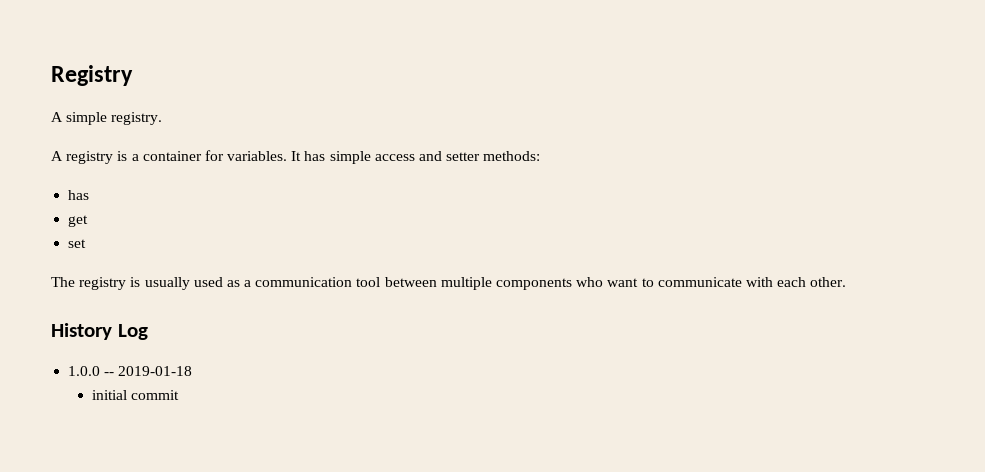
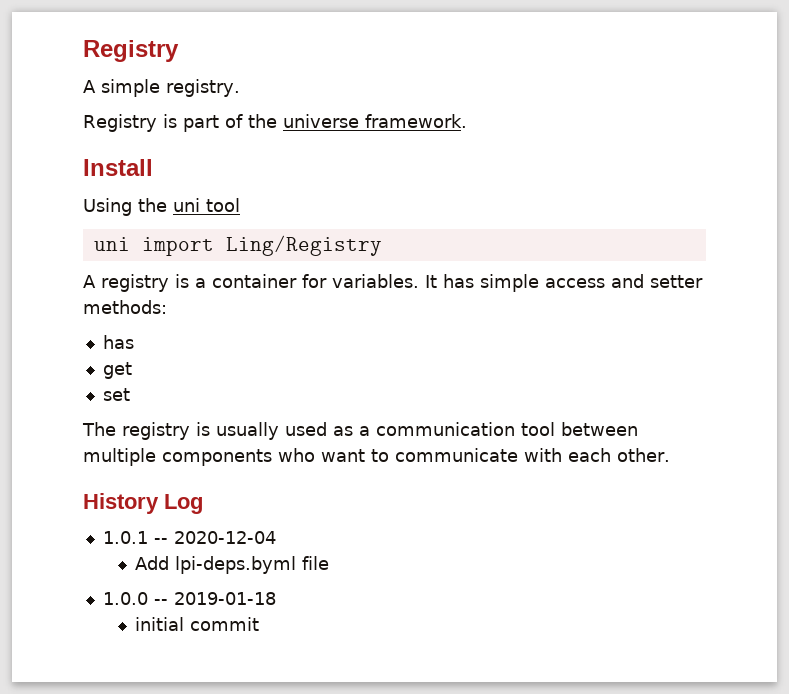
+ Registry is part of the universe framework.
+ Install
+ Using the uni tool
+ uni import Ling/Registry
+ 1.0.1 -- 2020-12-04
+ Add lpi-deps.byml file

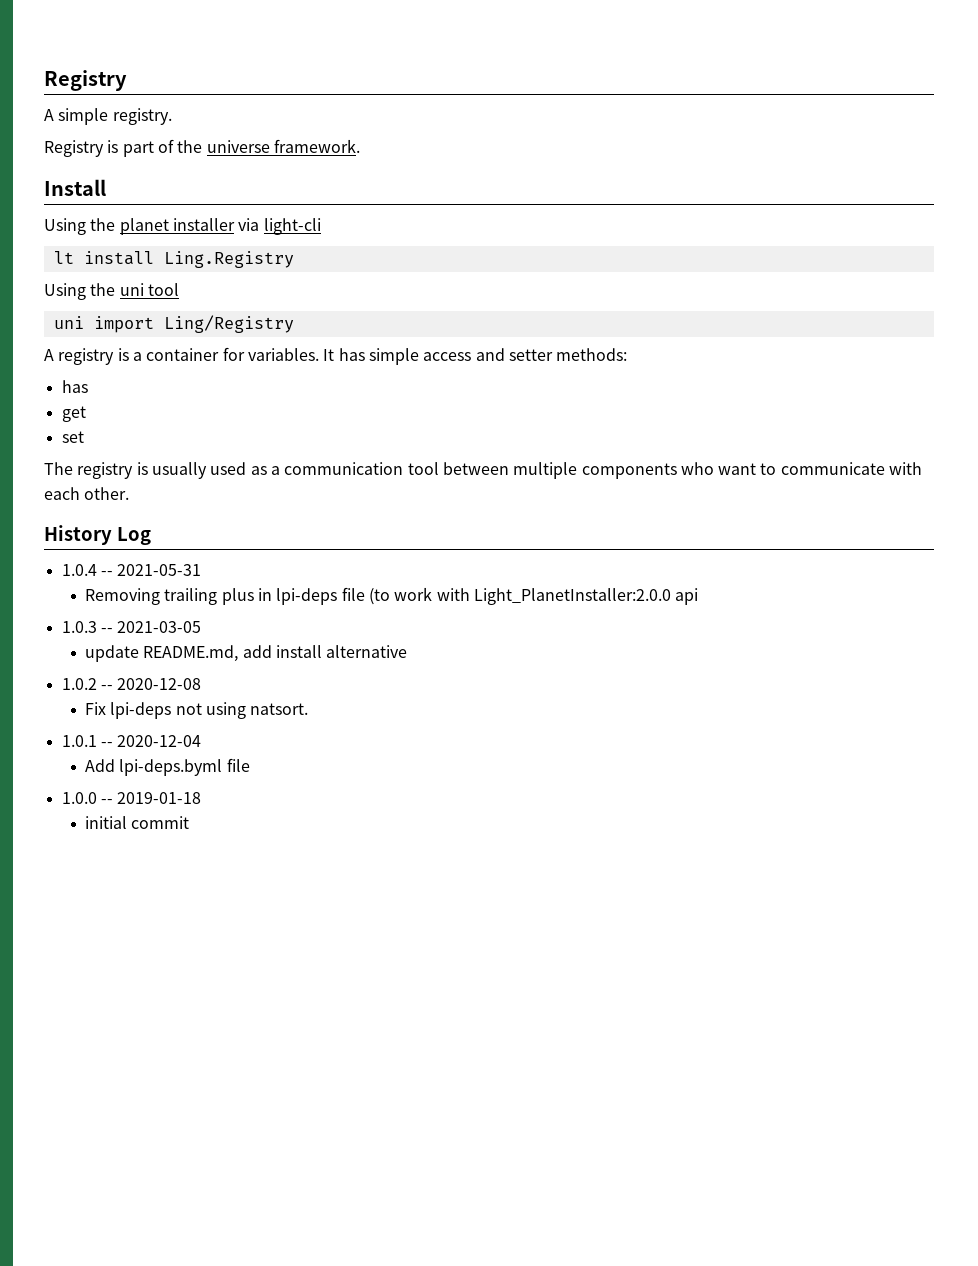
+ Using the planet installer via light-cli
+ lt install Ling.Registry
+ 1.0.4 -- 2021-05-31
+ Removing trailing plus in lpi-deps file (to work with Light_PlanetInstaller:2.0.0 api
+ 1.0.3 -- 2021-03-05
+ update README.md, add install alternative
+ 1.0.2 -- 2020-12-08
+ Fix lpi-deps not using natsort.

